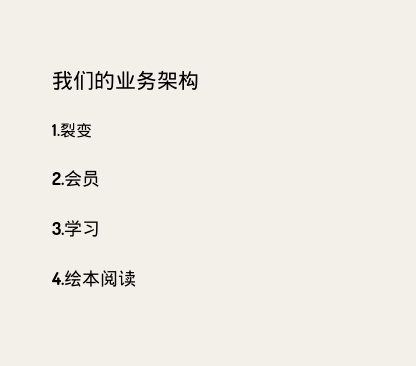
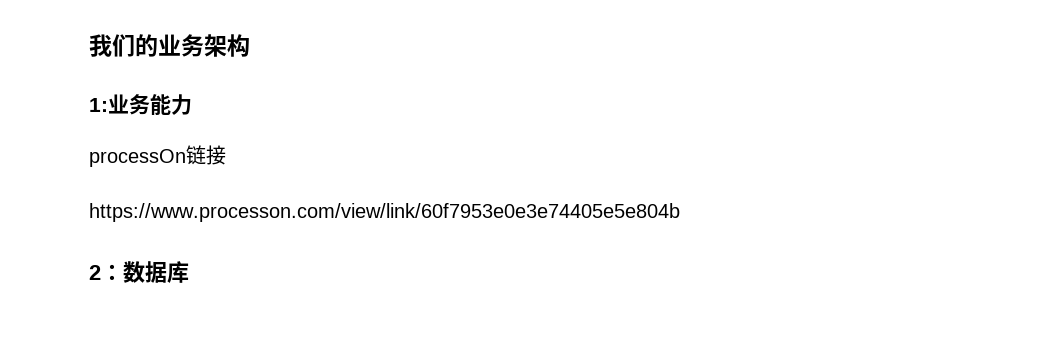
- 1.裂变
- 2.会员
- 3.学习
- 4.绘本阅读
+ 1:业务能力
+ processOn链接
+ https://www.processon.com/view/link/60f7953e0e3e74405e5e804b
+ 2：数据库

